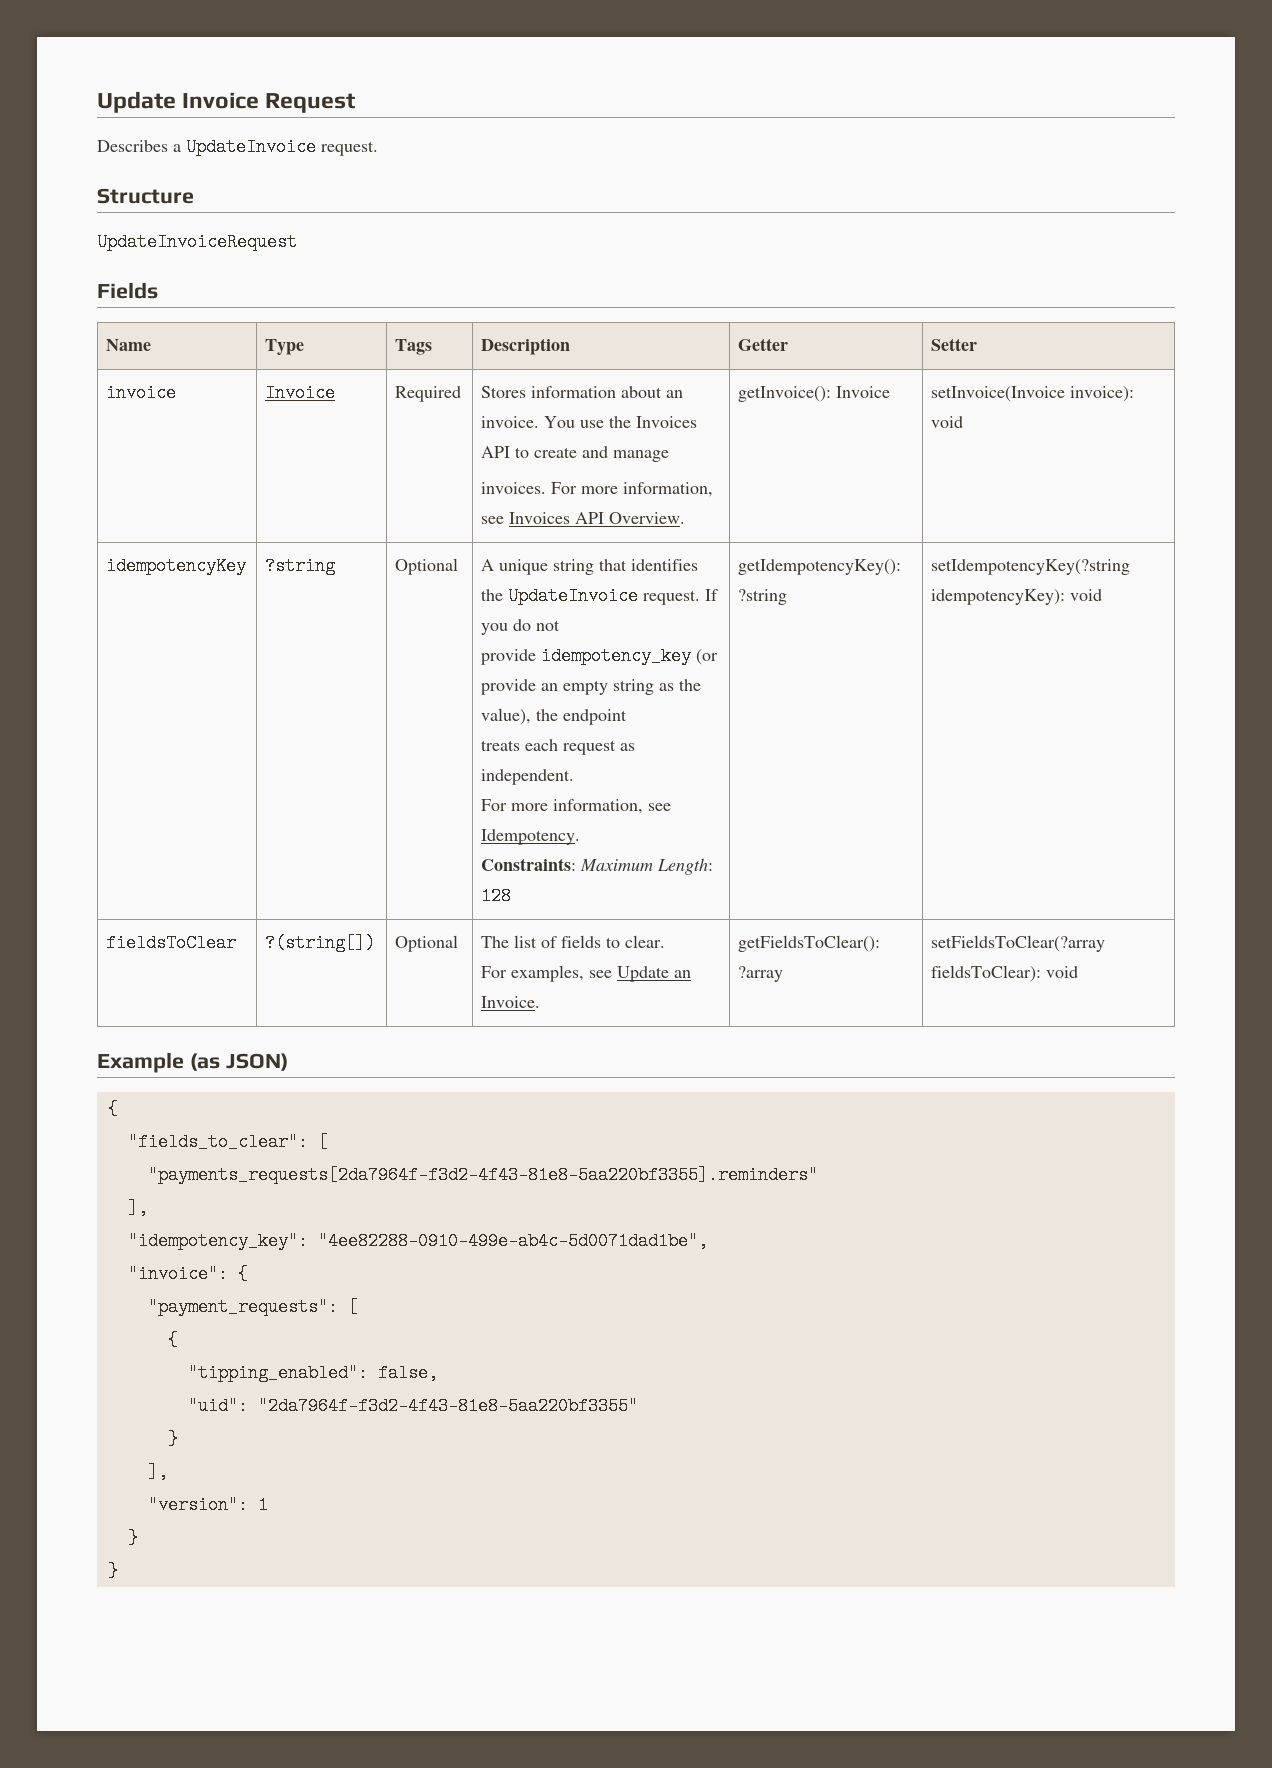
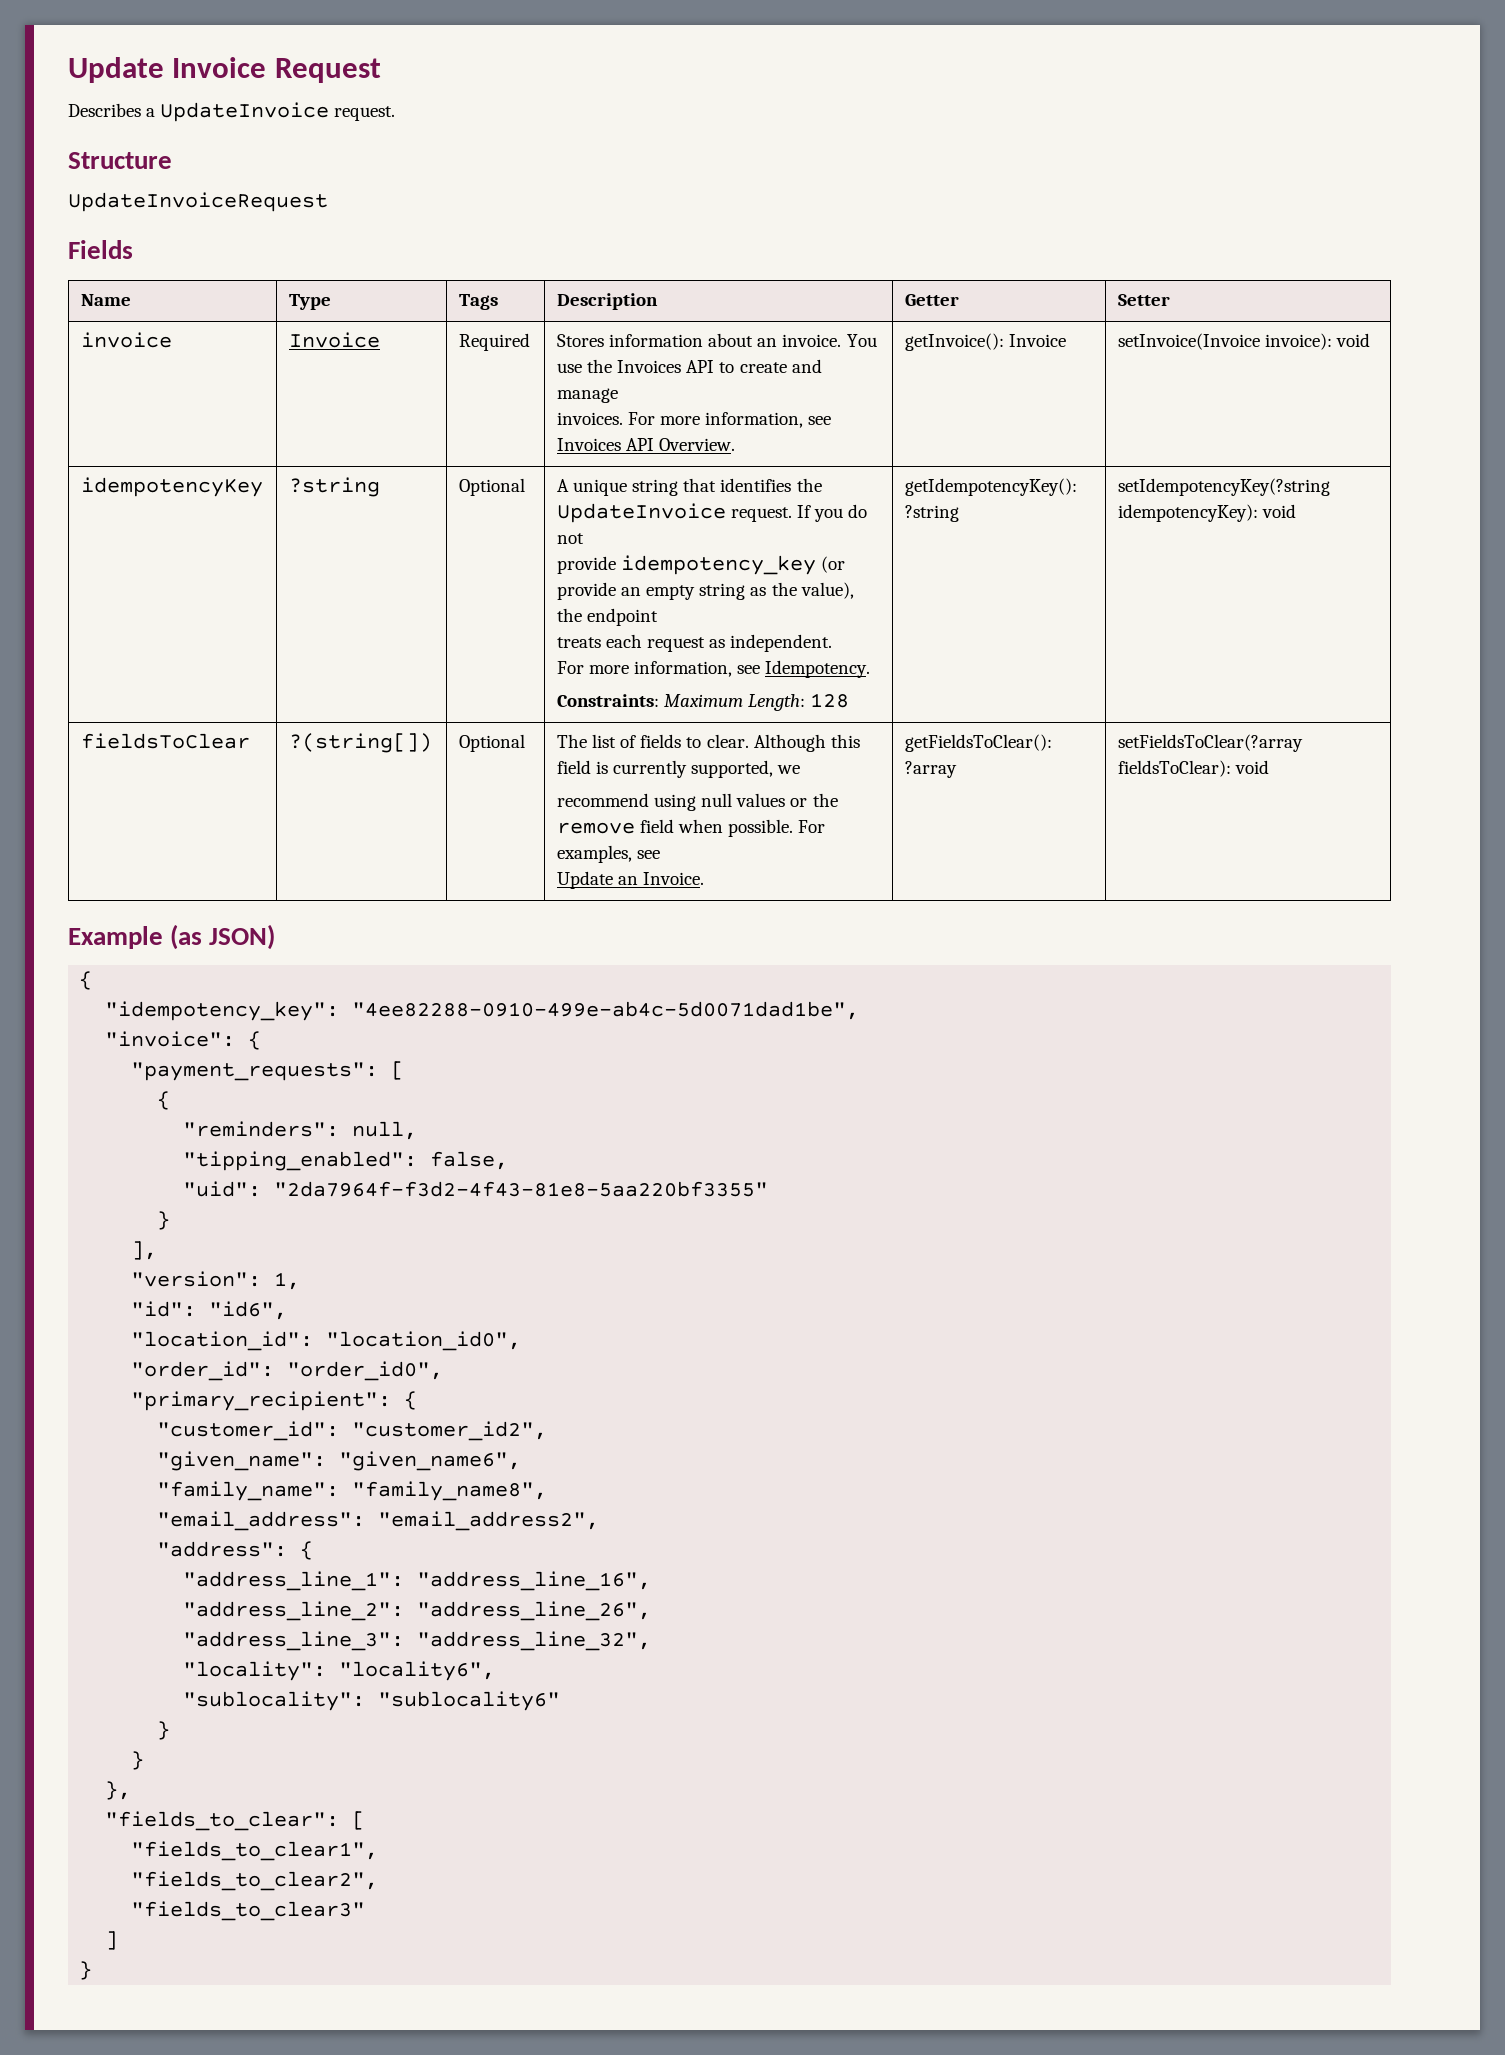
- fieldsToClear | ?(string[]) | Optional | The list of fields to clear.
- For examples, see Update an Invoice. | getFieldsToClear(): ?array | setFieldsToClear(?array fieldsToClear): void
+ fieldsToClear | ?(string[]) | Optional | The list of fields to clear. Although this field is currently supported, we
+ recommend using null values or the remove field when possible. For examples, see
+ Update an Invoice. | getFieldsToClear(): ?array | setFieldsToClear(?array fieldsToClear): void
- "fields_to_clear": [
- "payments_requests[2da7964f-f3d2-4f43-81e8-5aa220bf3355].reminders"
- ],
+ "reminders": null,
- "version": 1
+ "version": 1,
+ "id": "id6",
+ "location_id": "location_id0",
+ "order_id": "order_id0",
+ "primary_recipient": {
+ "customer_id": "customer_id2",
+ "given_name": "given_name6",
+ "family_name": "family_name8",
+ "email_address": "email_address2",
+ "address": {
+ "address_line_1": "address_line_16",
+ "address_line_2": "address_line_26",
+ "address_line_3": "address_line_32",
+ "locality": "locality6",
+ "sublocality": "sublocality6"
  }
+ }
+ },
+ "fields_to_clear": [
+ "fields_to_clear1",
+ "fields_to_clear2",
+ "fields_to_clear3"
+ ]

